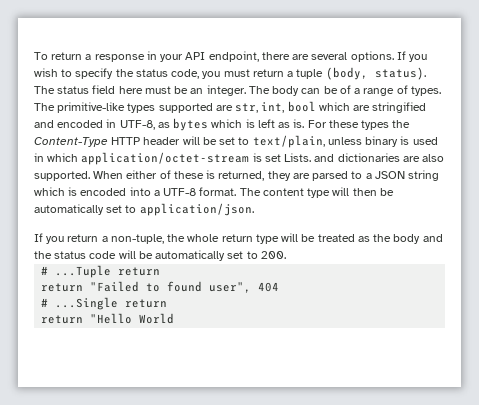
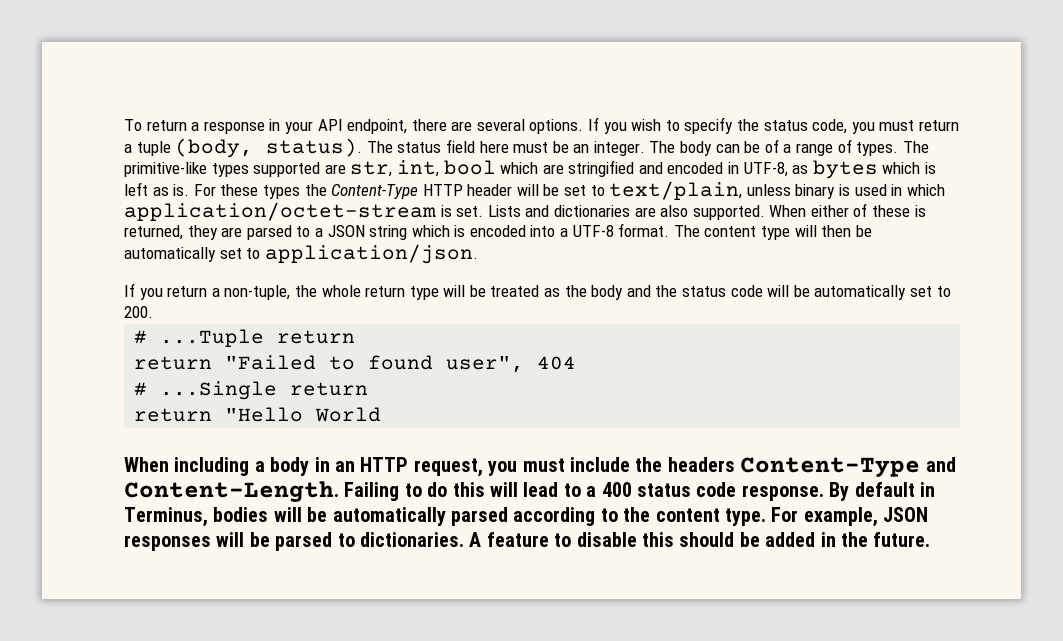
- For these types the Content-Type HTTP header will be set to text/plain, unless binary is used in which application/octet-stream is set Lists. and dictionaries are also supported.
+ For these types the Content-Type HTTP header will be set to text/plain, unless binary is used in which application/octet-stream is set. Lists and dictionaries are also supported.
+ When including a body in an HTTP request, you must include the headers Content-Type and Content-Length. Failing to do this will lead to a 400 status code response. By default in Terminus, bodies will be automatically parsed according to the content type. For example, JSON responses will be parsed to dictionaries. A feature to disable this should be added in the future.

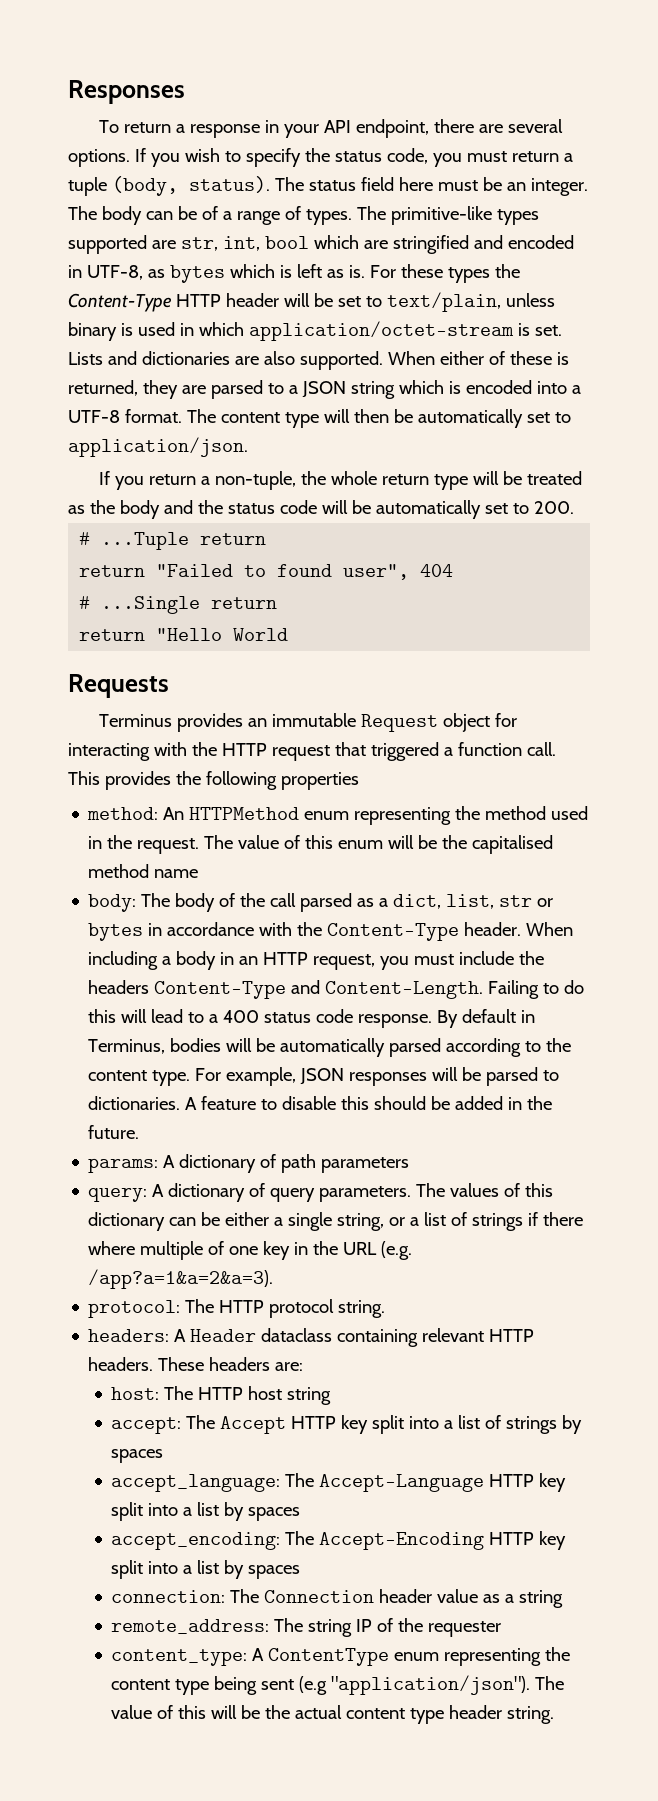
+ Responses
+ Requests
+ Terminus provides an immutable Request object for interacting with the HTTP request that triggered a function call. This provides the following properties
+ method: An HTTPMethod enum representing the method used in the request. The value of this enum will be the capitalised method name
+ body: The body of the call parsed as a dict, list, str or bytes in accordance with the Content-Type header.
+ params: A dictionary of path parameters
+ query: A dictionary of query parameters. The values of this dictionary can be either a single string, or a list of strings if there where multiple of one key in the URL (e.g. /app?a=1&a=2&a=3).
+ protocol: The HTTP protocol string.
+ headers: A Header dataclass containing relevant HTTP headers. These headers are:
+ host: The HTTP host string
+ accept: The Accept HTTP key split into a list of strings by spaces
+ accept_language: The Accept-Language HTTP key split into a list by spaces
+ accept_encoding: The Accept-Encoding HTTP key split into a list by spaces
+ connection: The Connection header value as a string
+ remote_address: The string IP of the requester
+ content_type: A ContentType enum representing the content type being sent (e.g "application/json"). The value of this will be the actual content type header string.

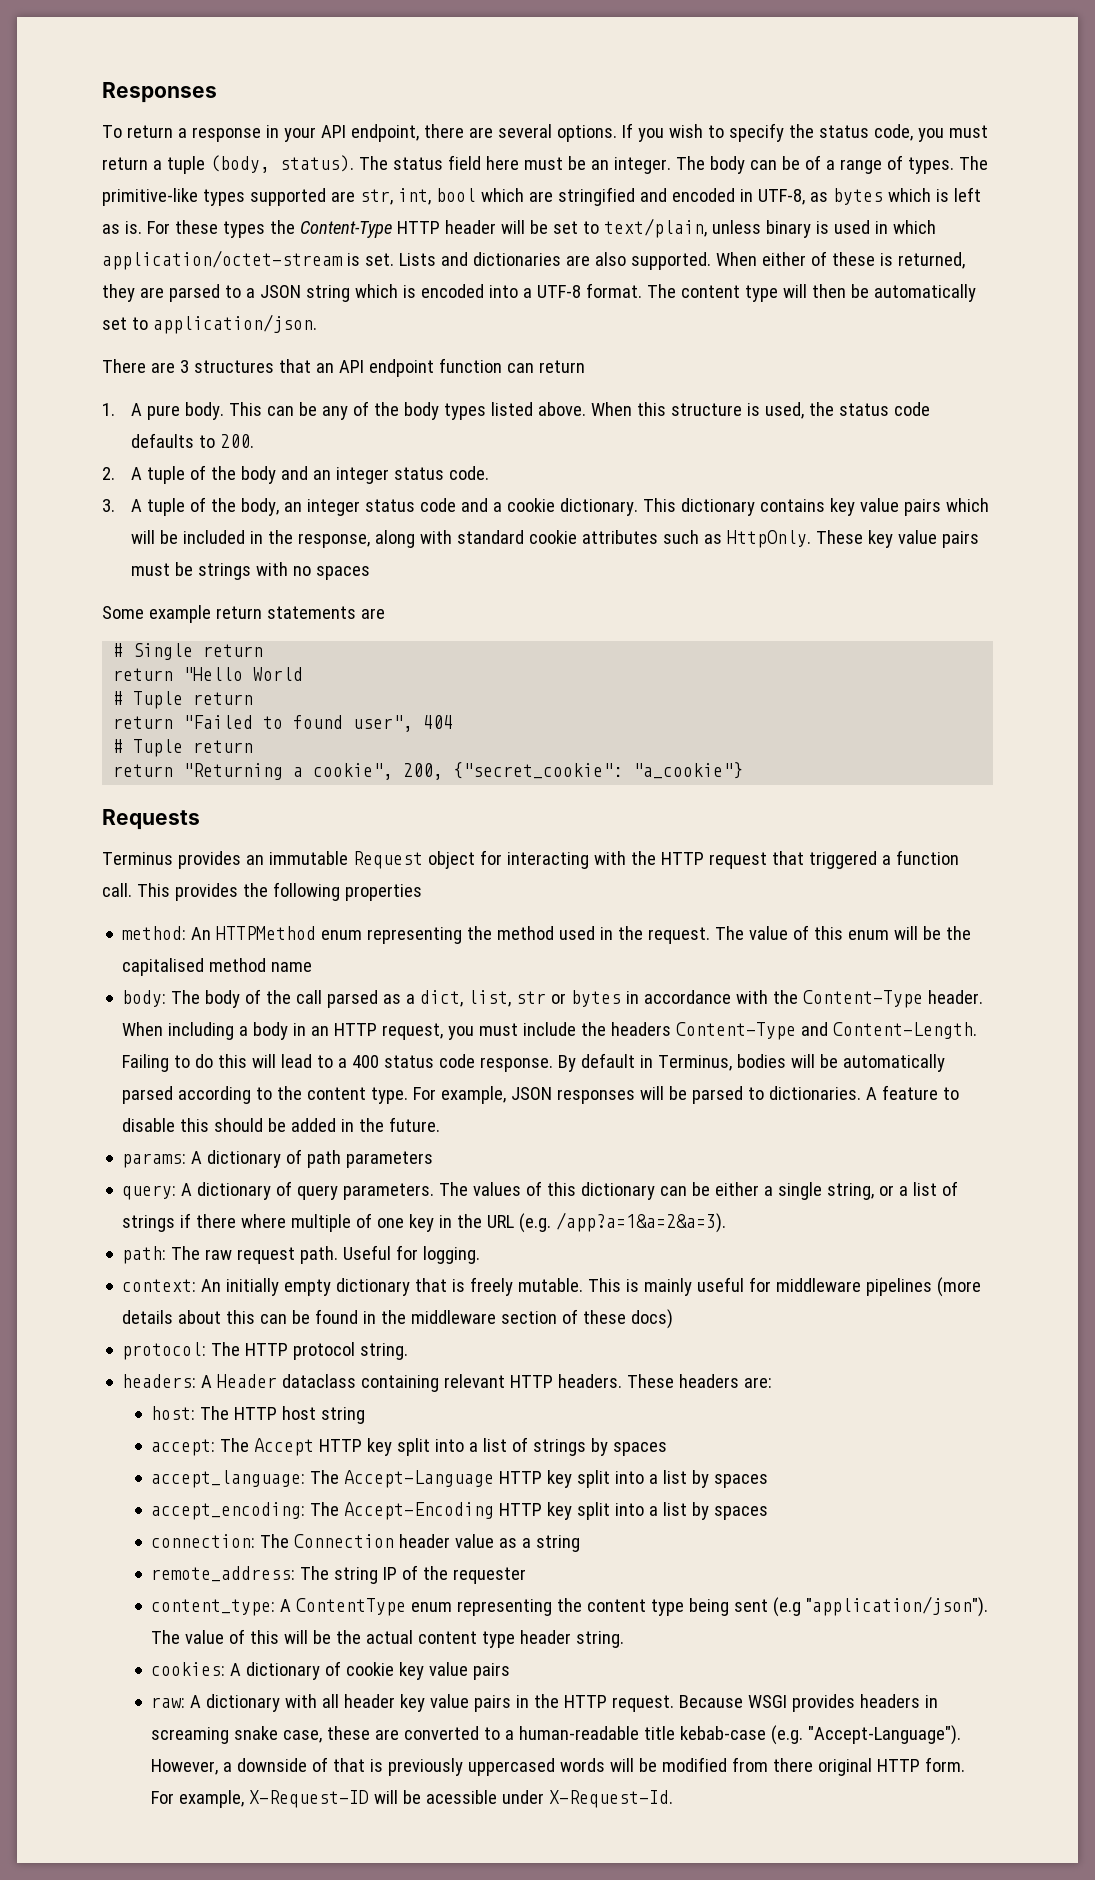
- If you return a non-tuple, the whole return type will be treated as the body and the status code will be automatically set to 200.
- # ...Tuple return
+ There are 3 structures that an API endpoint function can return
+ 1. A pure body. This can be any of the body types listed above. When this structure is used, the status code defaults to 200.
+ 2. A tuple of the body and an integer status code.
+ 3. A tuple of the body, an integer status code and a cookie dictionary. This dictionary contains key value pairs which will be included in the response, along with standard cookie attributes such as HttpOnly. These key value pairs must be strings with no spaces
+ Some example return statements are
+ # Single return
+ return "Hello World
+ # Tuple return
  return "Failed to found user", 404
- # ...Single return
- return "Hello World
+ # Tuple return
+ return "Returning a cookie", 200, {"secret_cookie": "a_cookie"}
+ path: The raw request path. Useful for logging.
+ context: An initially empty dictionary that is freely mutable. This is mainly useful for middleware pipelines (more details about this can be found in the middleware section of these docs)
+ cookies: A dictionary of cookie key value pairs
+ raw: A dictionary with all header key value pairs in the HTTP request. Because WSGI provides headers in screaming snake case, these are converted to a human-readable title kebab-case (e.g. "Accept-Language"). However, a downside of that is previously uppercased words will be modified from there original HTTP form. For example, X-Request-ID will be acessible under X-Request-Id.

